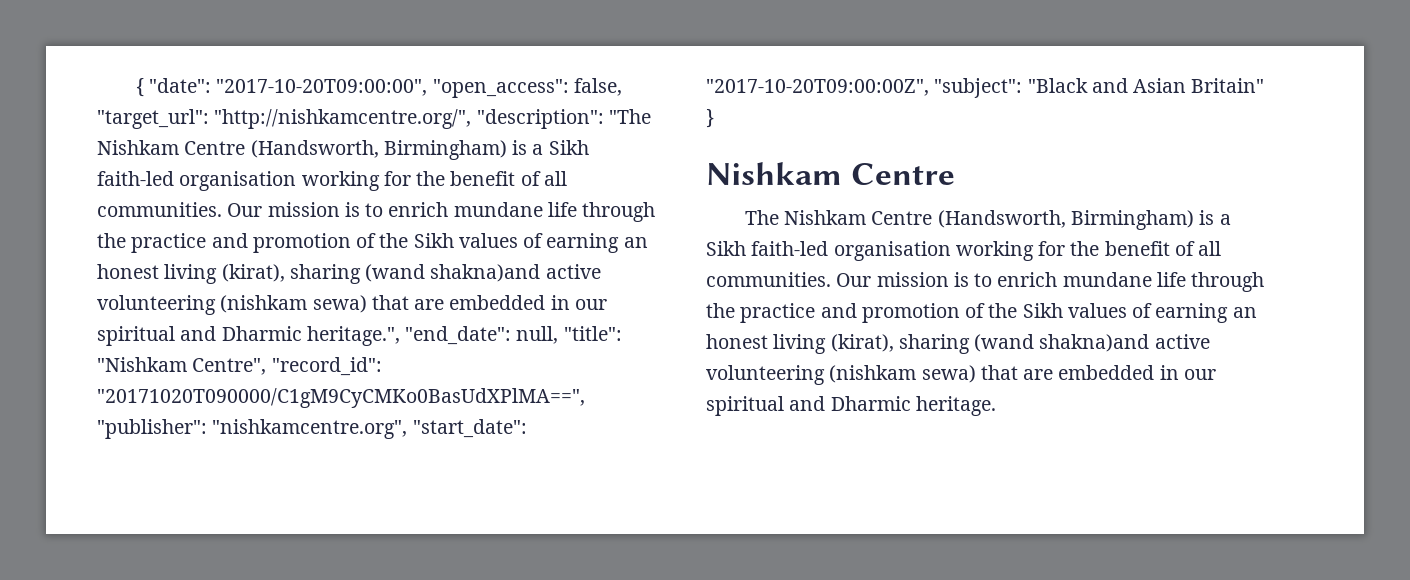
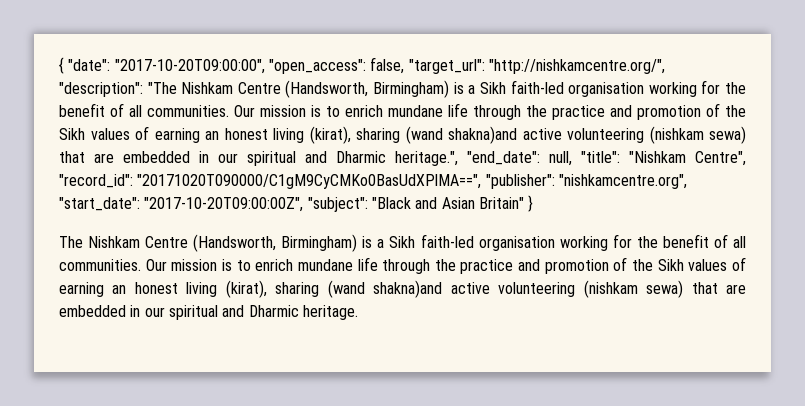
  Our mission is to enrich mundane life through the practice and promotion of the Sikh values of earning an honest living (kirat), sharing (wand shakna)and active volunteering (nishkam sewa) that are embedded in our spiritual and Dharmic heritage.", "end_date": null, "title": "Nishkam Centre", "record_id": "20171020T090000/C1gM9CyCMKo0BasUdXPlMA==", "publisher": "nishkamcentre.org", "start_date": "2017-10-20T09:00:00Z", "subject": "Black and Asian Britain" }
- Nishkam Centre

